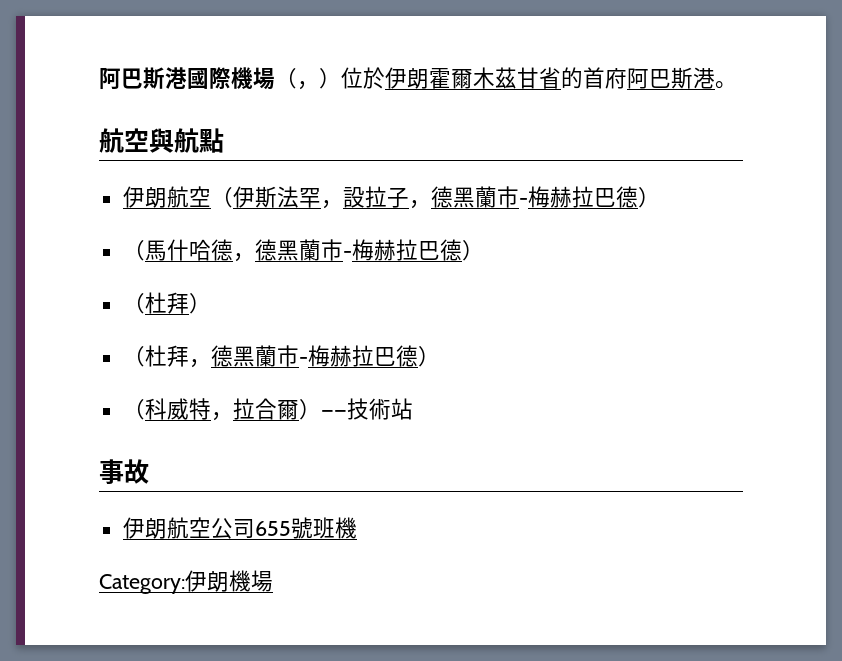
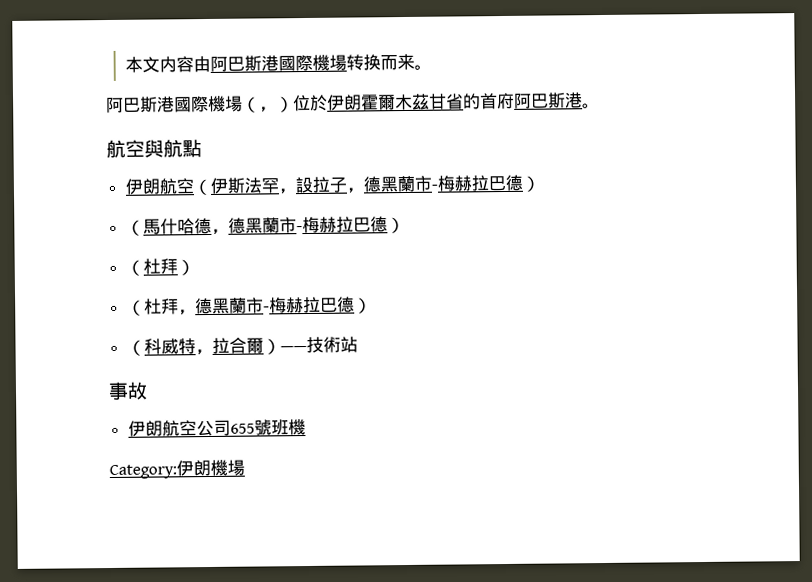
+ 本文内容由阿巴斯港國際機場转换而来。

